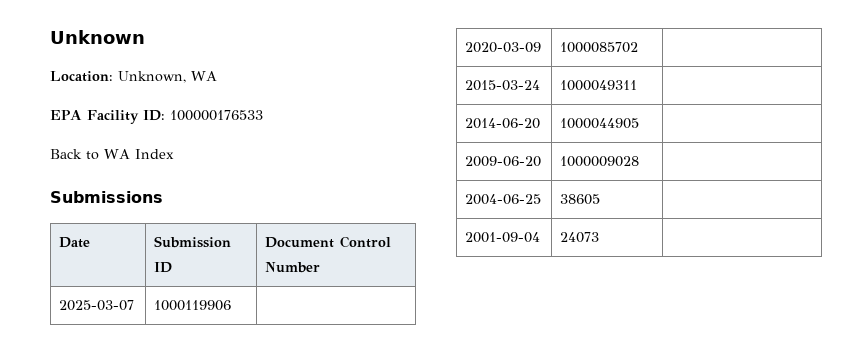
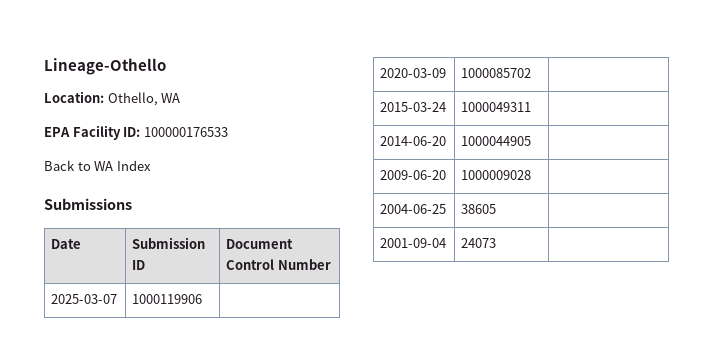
- Unknown
+ Lineage-Othello
- Location: Unknown, WA
+ Location: Othello, WA

